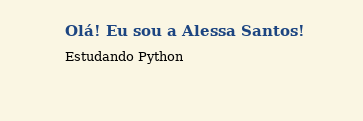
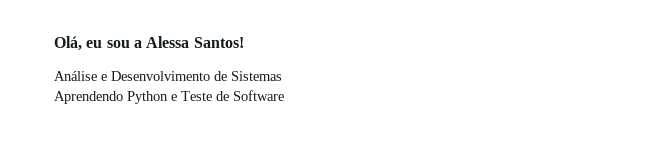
- Olá! Eu sou a Alessa Santos!
+ Olá, eu sou a Alessa Santos!
- Estudando Python
+ Análise e Desenvolvimento de Sistemas
+ Aprendendo Python e Teste de Software

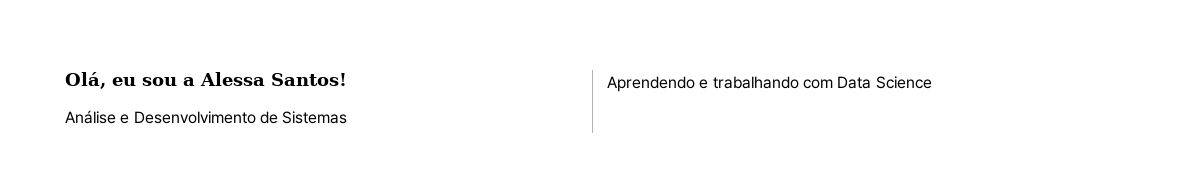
- Aprendendo Python e Teste de Software
+ Aprendendo e trabalhando com Data Science

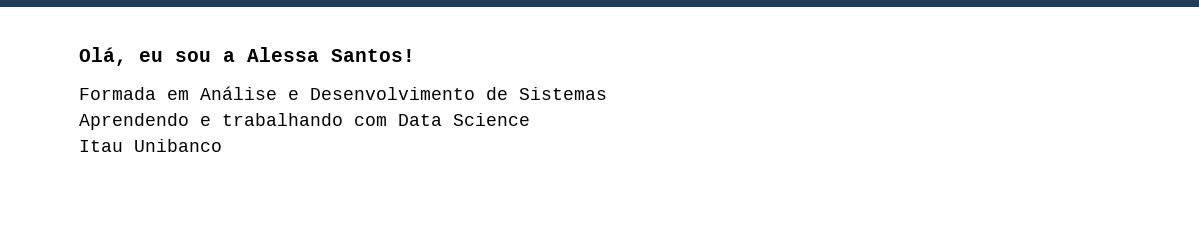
- Análise e Desenvolvimento de Sistemas
+ Formada em Análise e Desenvolvimento de Sistemas
+ Itau Unibanco

